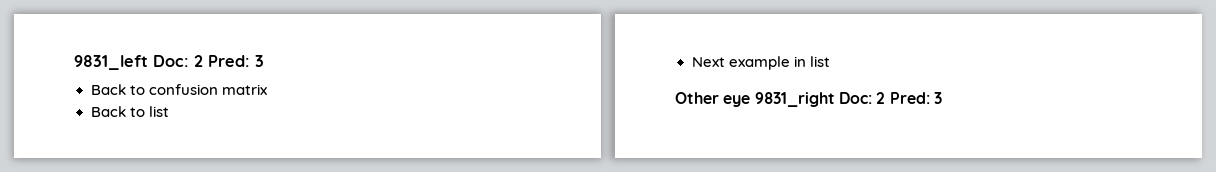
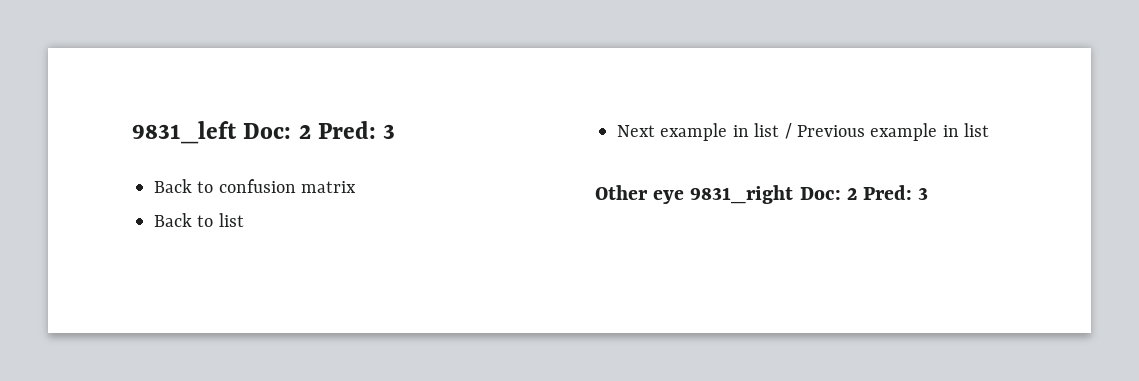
- Next example in list
+ Next example in list / Previous example in list

